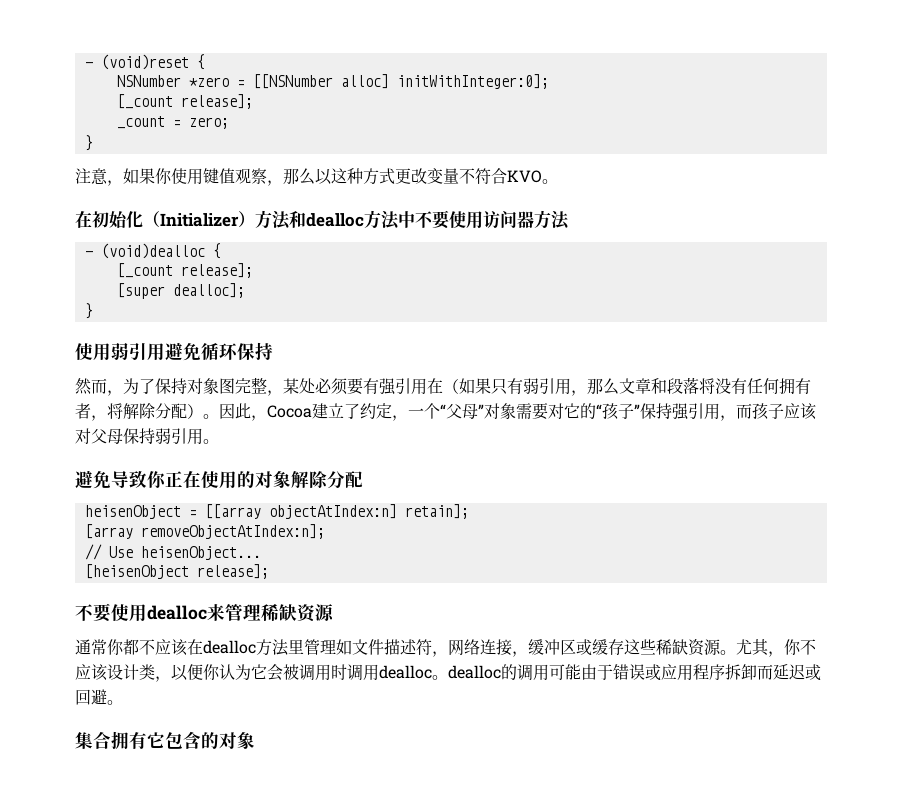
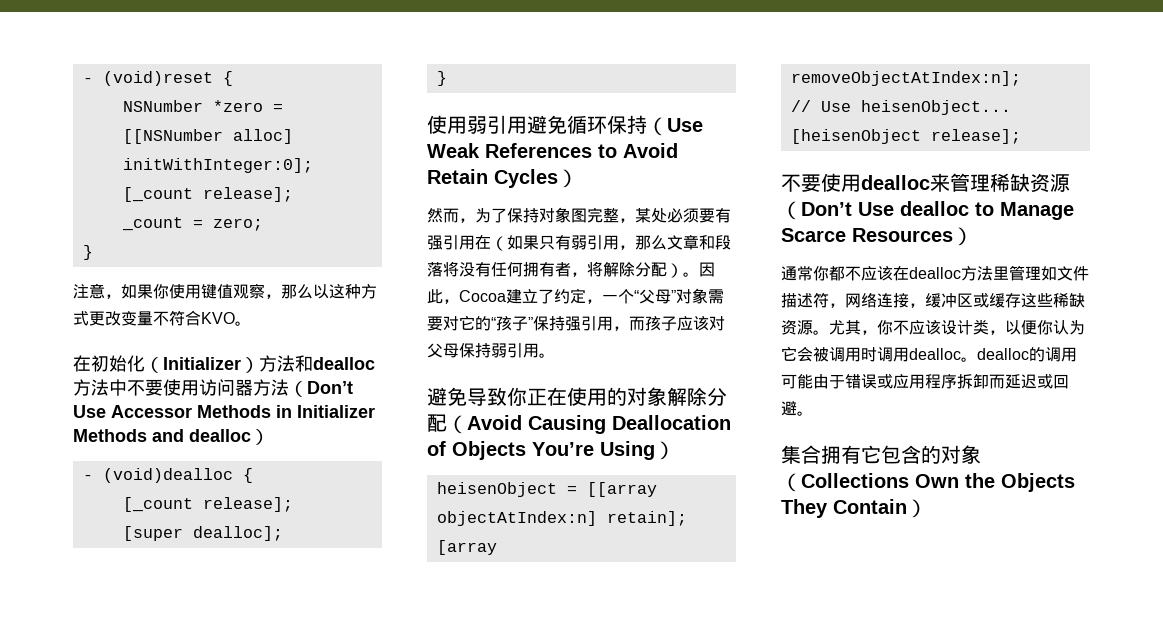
- 在初始化（Initializer）方法和dealloc方法中不要使用访问器方法
+ 在初始化（Initializer）方法和dealloc方法中不要使用访问器方法（Don’t Use Accessor Methods in Initializer Methods and dealloc）
- 使用弱引用避免循环保持
+ 使用弱引用避免循环保持（Use Weak References to Avoid Retain Cycles）
- 避免导致你正在使用的对象解除分配
+ 避免导致你正在使用的对象解除分配（Avoid Causing Deallocation of Objects You’re Using）
- 不要使用dealloc来管理稀缺资源
+ 不要使用dealloc来管理稀缺资源（Don’t Use dealloc to Manage Scarce Resources）
- 集合拥有它包含的对象
+ 集合拥有它包含的对象（Collections Own the Objects They Contain）

